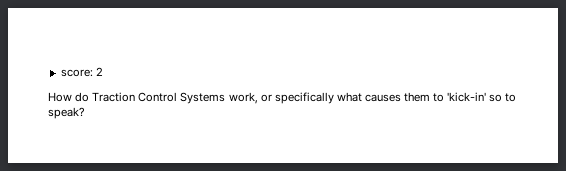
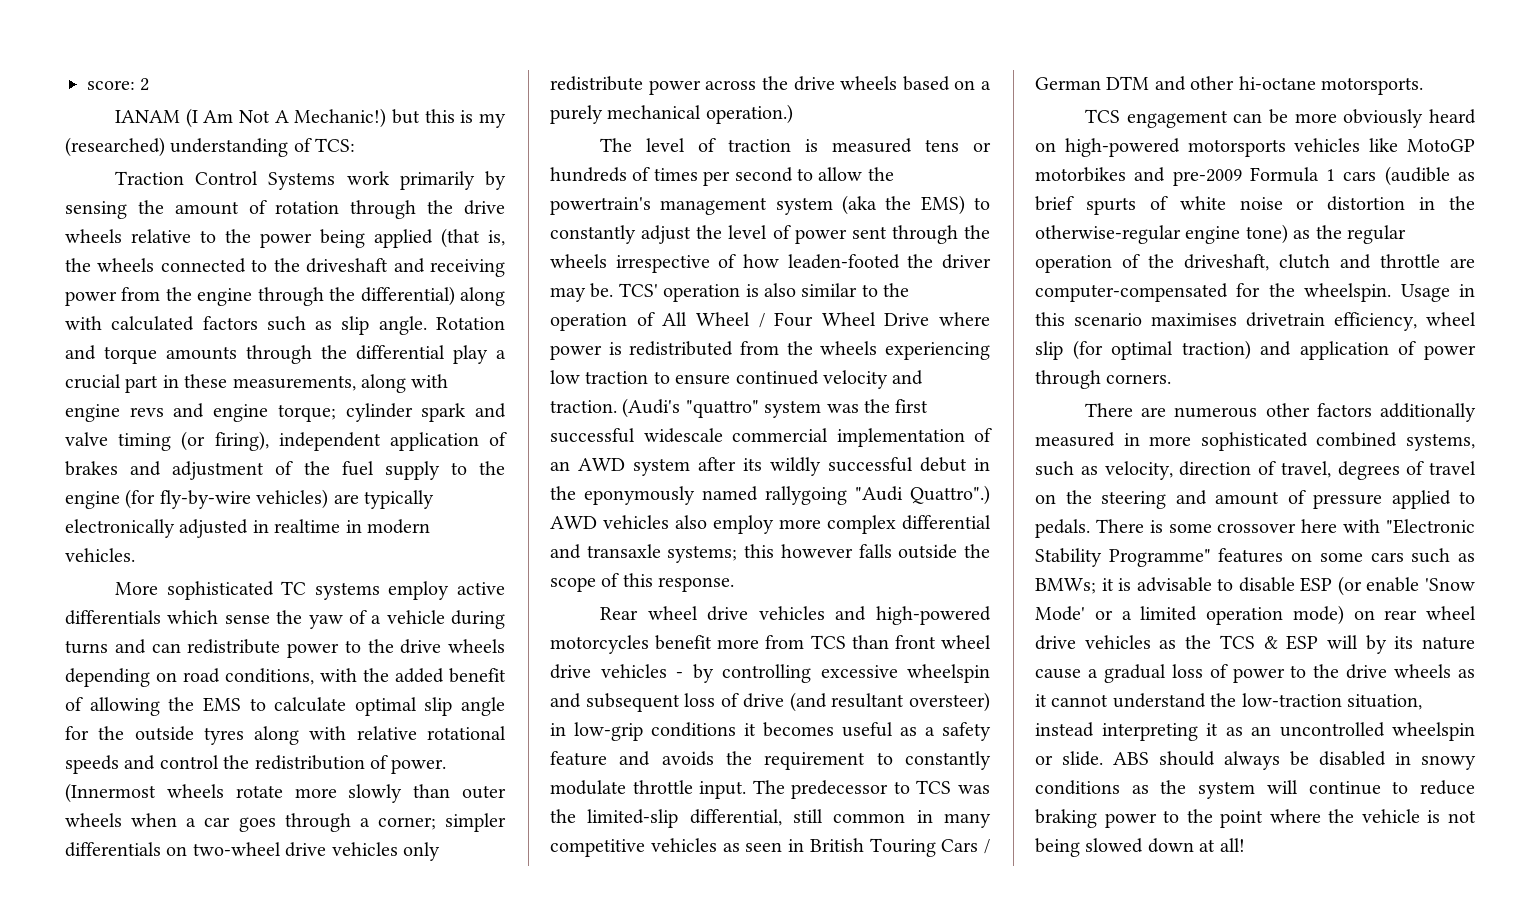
- How do Traction Control Systems work, or specifically what causes them to 'kick-in' so to speak?
+ IANAM (I Am Not A Mechanic!) but this is my (researched) understanding of TCS:
+ Traction Control Systems work primarily by sensing the amount of rotation through the drive wheels relative to the power being applied (that is, the wheels connected to the driveshaft and receiving power from the engine through the differential) along with calculated factors such as slip angle. Rotation and torque amounts through the differential play a crucial part in these measurements, along with engine revs and engine torque; cylinder spark and valve timing (or firing), independent application of brakes and adjustment of the fuel supply to the engine (for fly-by-wire vehicles) are typically electronically adjusted in realtime in modern vehicles.
+ More sophisticated TC systems employ active differentials which sense the yaw of a vehicle during turns and can redistribute power to the drive wheels depending on road conditions, with the added benefit of allowing the EMS to calculate optimal slip angle for the outside tyres along with relative rotational speeds and control the redistribution of power. (Innermost wheels rotate more slowly than outer wheels when a car goes through a corner; simpler differentials on two-wheel drive vehicles only redistribute power across the drive wheels based on a purely mechanical operation.)
+ The level of traction is measured tens or hundreds of times per second to allow the powertrain's management system (aka the EMS) to constantly adjust the level of power sent through the wheels irrespective of how leaden-footed the driver may be. TCS' operation is also similar to the operation of All Wheel / Four Wheel Drive where power is redistributed from the wheels experiencing low traction to ensure continued velocity and traction. (Audi's "quattro" system was the first successful widescale commercial implementation of an AWD system after its wildly successful debut in the eponymously named rallygoing "Audi Quattro".) AWD vehicles also employ more complex differential and transaxle systems; this however falls outside the scope of this response.
+ Rear wheel drive vehicles and high-powered motorcycles benefit more from TCS than front wheel drive vehicles - by controlling excessive wheelspin and subsequent loss of drive (and resultant oversteer) in low-grip conditions it becomes useful as a safety feature and avoids the requirement to constantly modulate throttle input. The predecessor to TCS was the limited-slip differential, still common in many competitive vehicles as seen in British Touring Cars / German DTM and other hi-octane motorsports.
+ TCS engagement can be more obviously heard on high-powered motorsports vehicles like MotoGP motorbikes and pre-2009 Formula 1 cars (audible as brief spurts of white noise or distortion in the otherwise-regular engine tone) as the regular operation of the driveshaft, clutch and throttle are computer-compensated for the wheelspin. Usage in this scenario maximises drivetrain efficiency, wheel slip (for optimal traction) and application of power through corners.
+ There are numerous other factors additionally measured in more sophisticated combined systems, such as velocity, direction of travel, degrees of travel on the steering and amount of pressure applied to pedals. There is some crossover here with "Electronic Stability Programme" features on some cars such as BMWs; it is advisable to disable ESP (or enable 'Snow Mode' or a limited operation mode) on rear wheel drive vehicles as the TCS & ESP will by its nature cause a gradual loss of power to the drive wheels as it cannot understand the low-traction situation, instead interpreting it as an uncontrolled wheelspin or slide. ABS should always be disabled in snowy conditions as the system will continue to reduce braking power to the point where the vehicle is not being slowed down at all!

